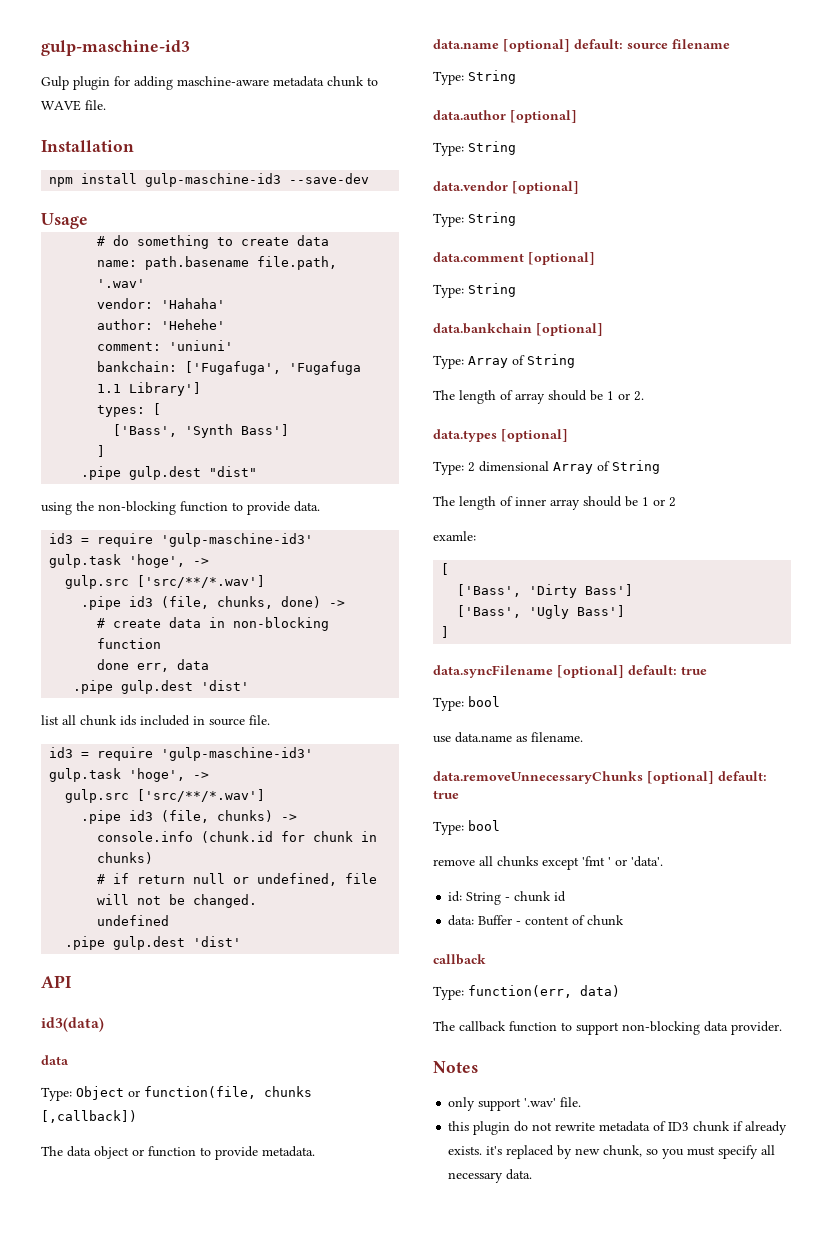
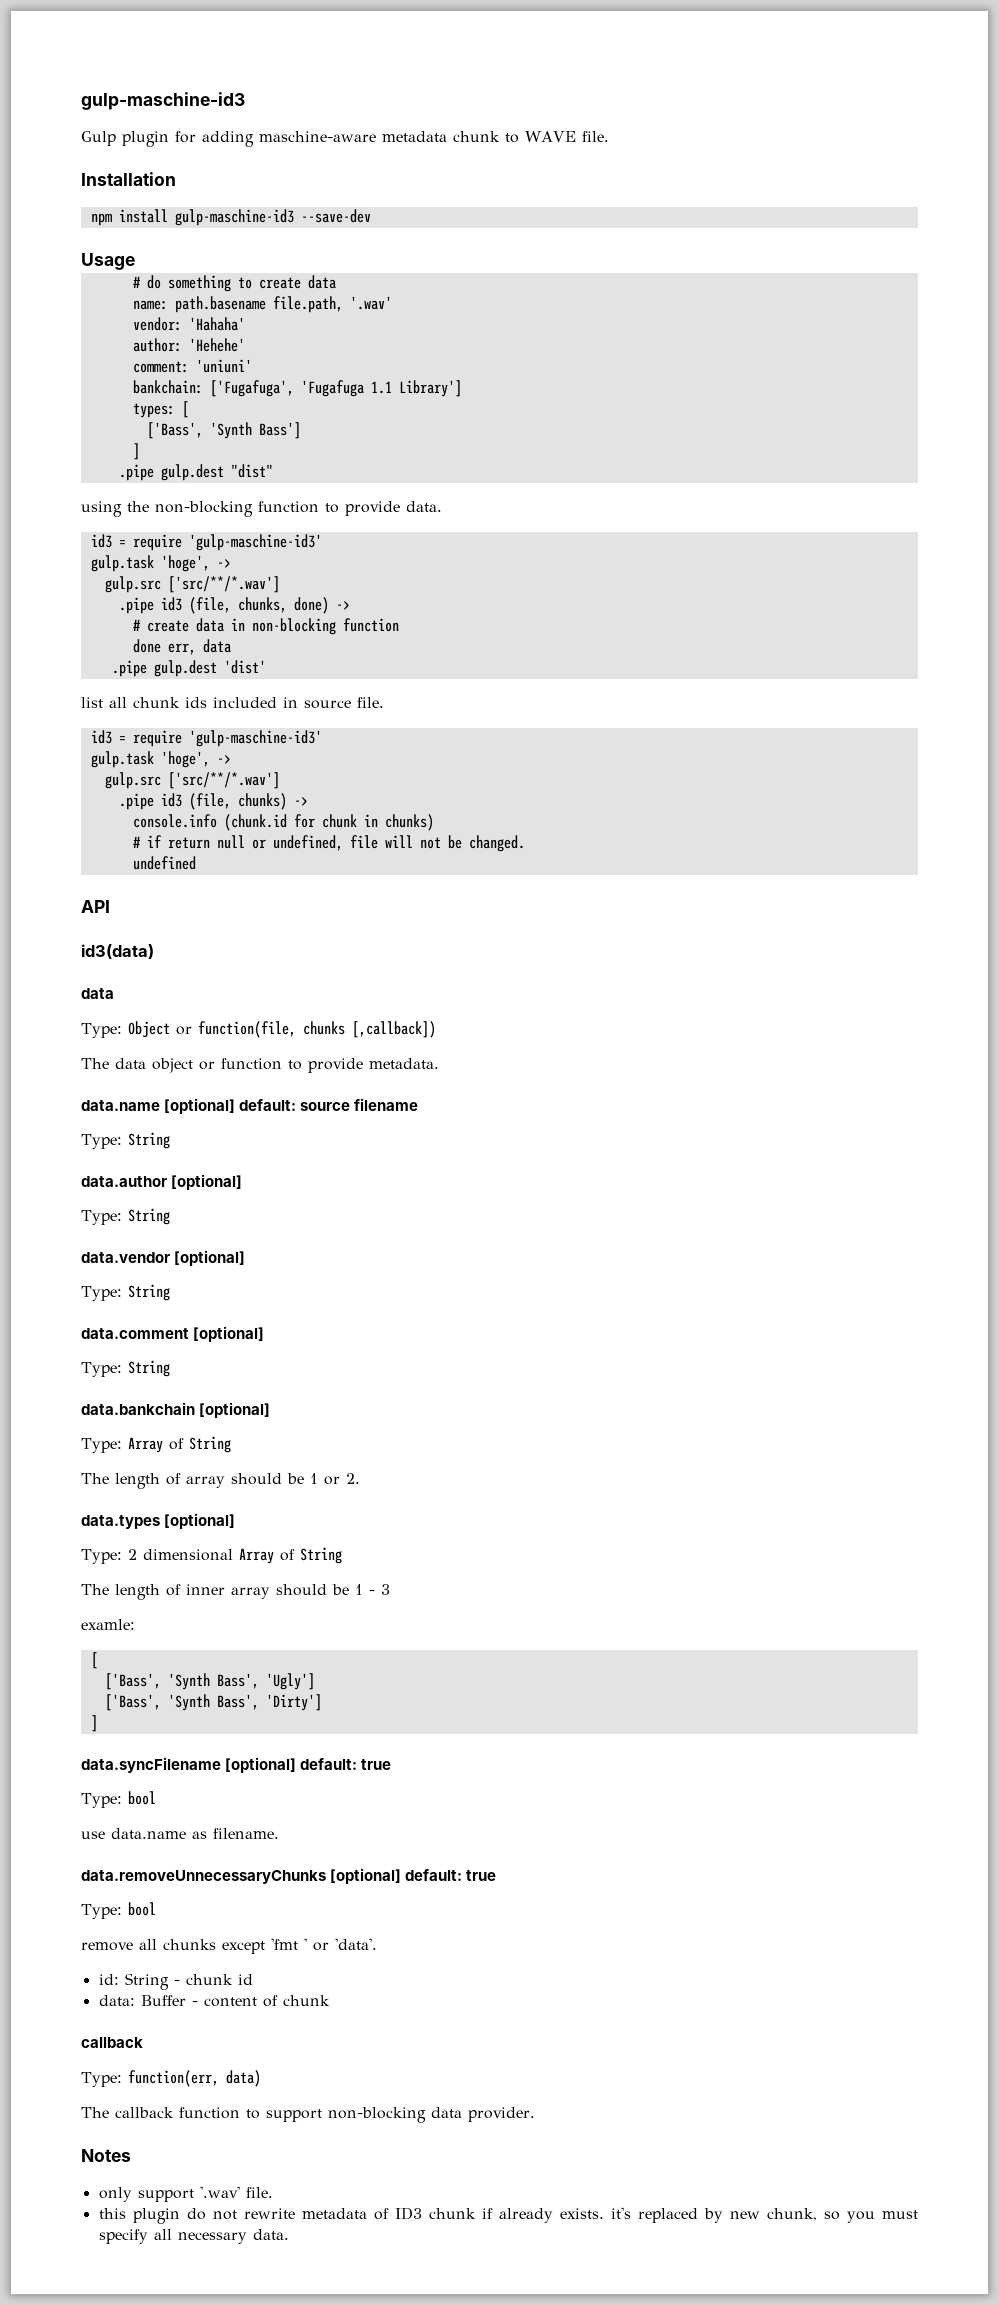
  undefined
- .pipe gulp.dest 'dist'
- The length of inner array should be 1 or 2
+ The length of inner array should be 1 - 3
- ['Bass', 'Dirty Bass']
- ['Bass', 'Ugly Bass']
+ ['Bass', 'Synth Bass', 'Ugly']
+ ['Bass', 'Synth Bass', 'Dirty']

